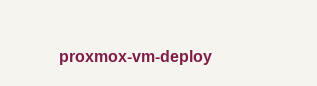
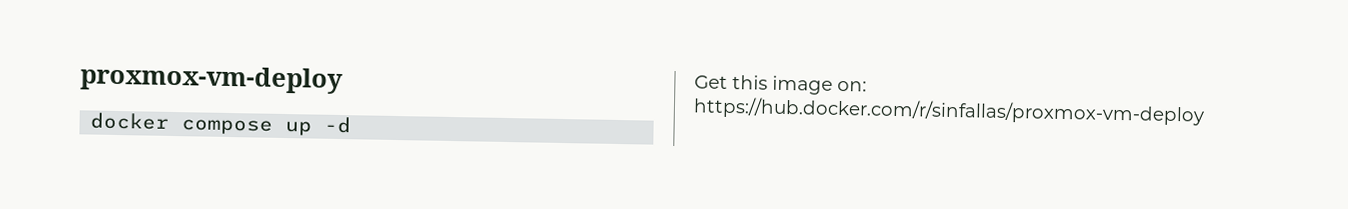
+ docker compose up -d
+ Get this image on: https://hub.docker.com/r/sinfallas/proxmox-vm-deploy

